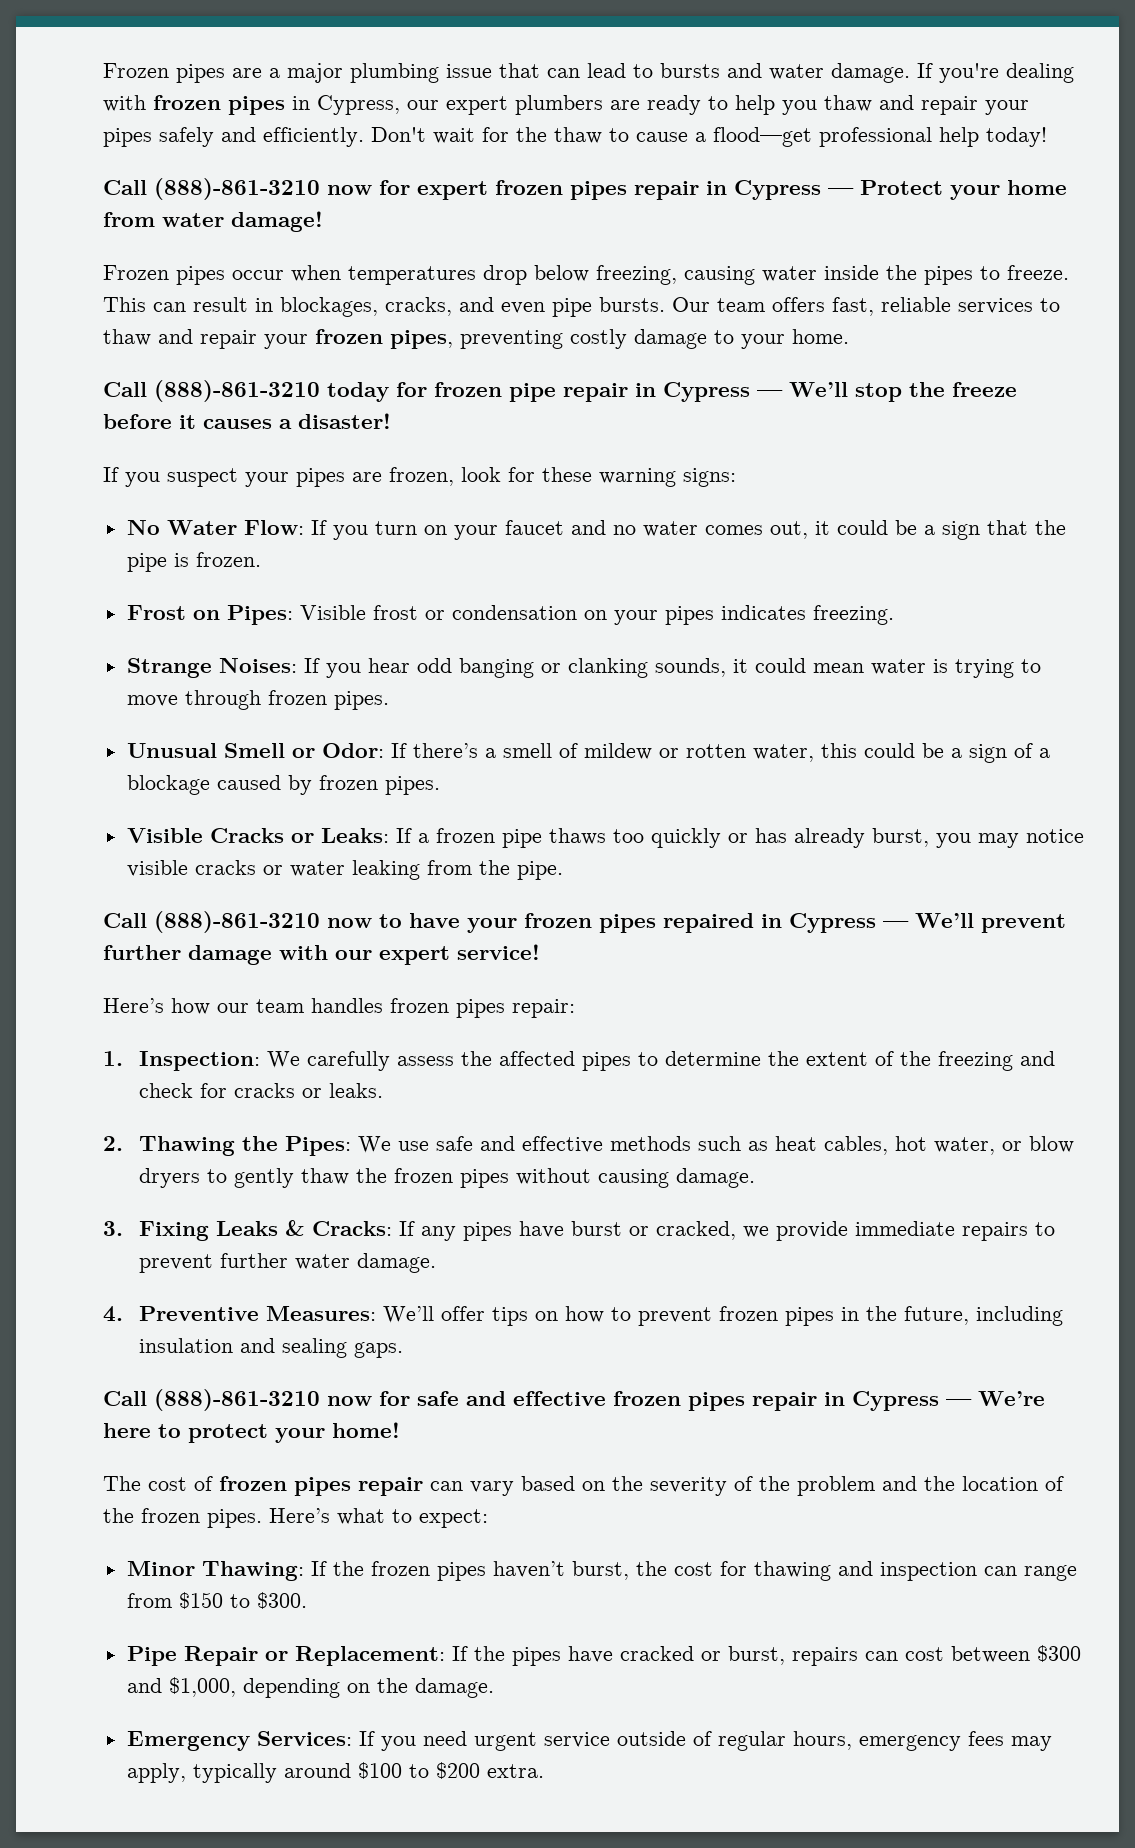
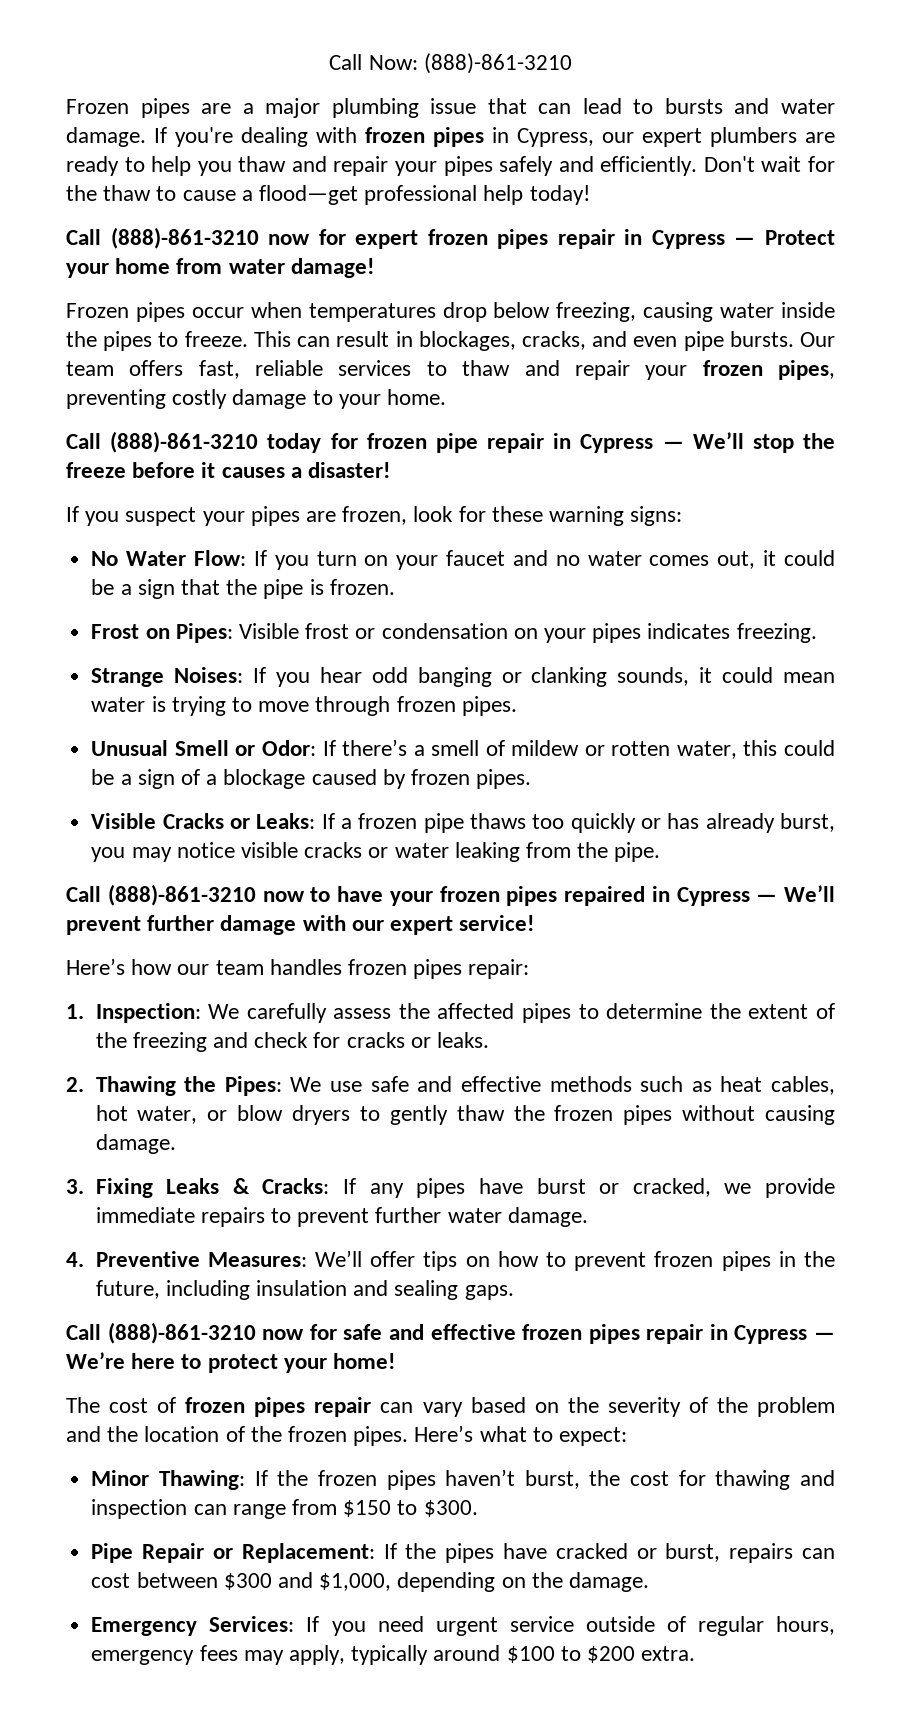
+ Call Now: (888)-861-3210

